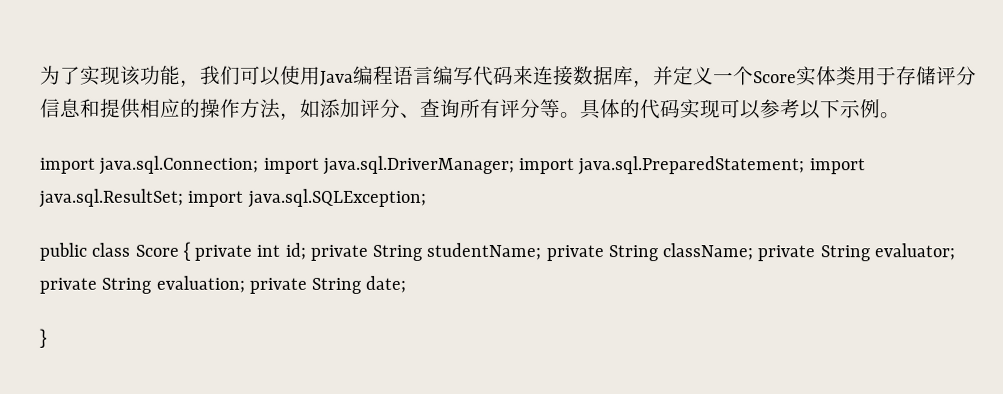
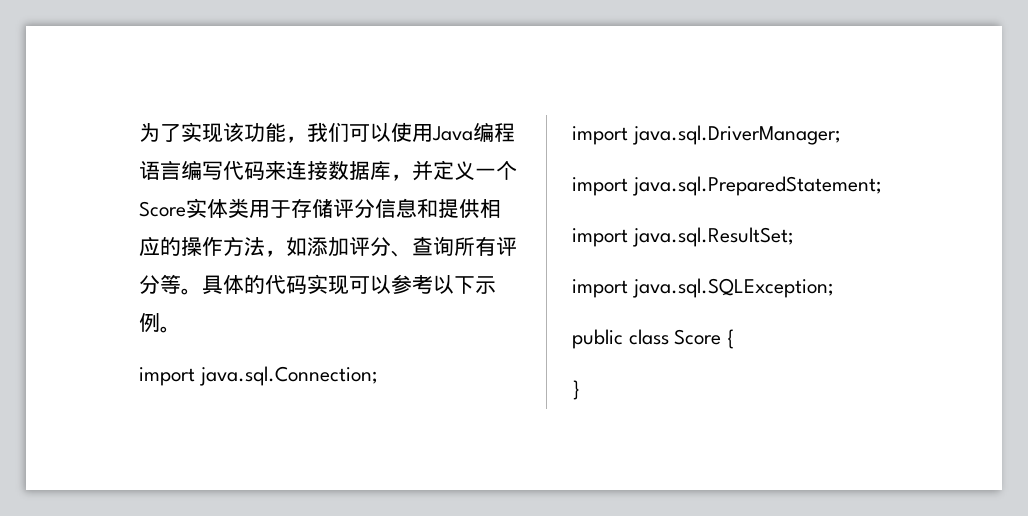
- import java.sql.Connection; import java.sql.DriverManager; import java.sql.PreparedStatement; import java.sql.ResultSet; import java.sql.SQLException;
+ import java.sql.Connection;
+ import java.sql.DriverManager;
+ import java.sql.PreparedStatement;
+ import java.sql.ResultSet;
+ import java.sql.SQLException;
- public class Score { private int id; private String studentName; private String className; private String evaluator; private String evaluation; private String date;
+ public class Score {

